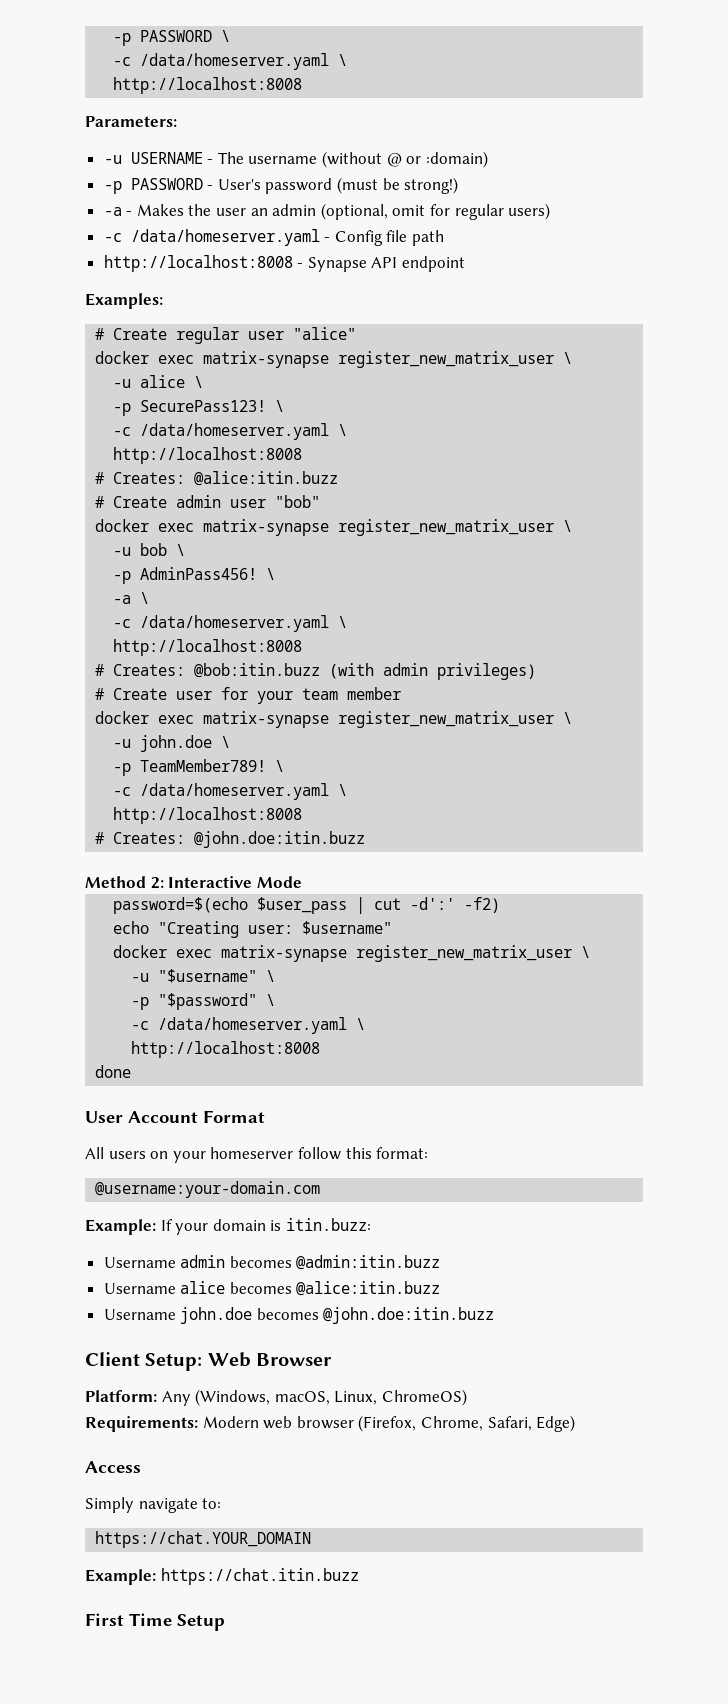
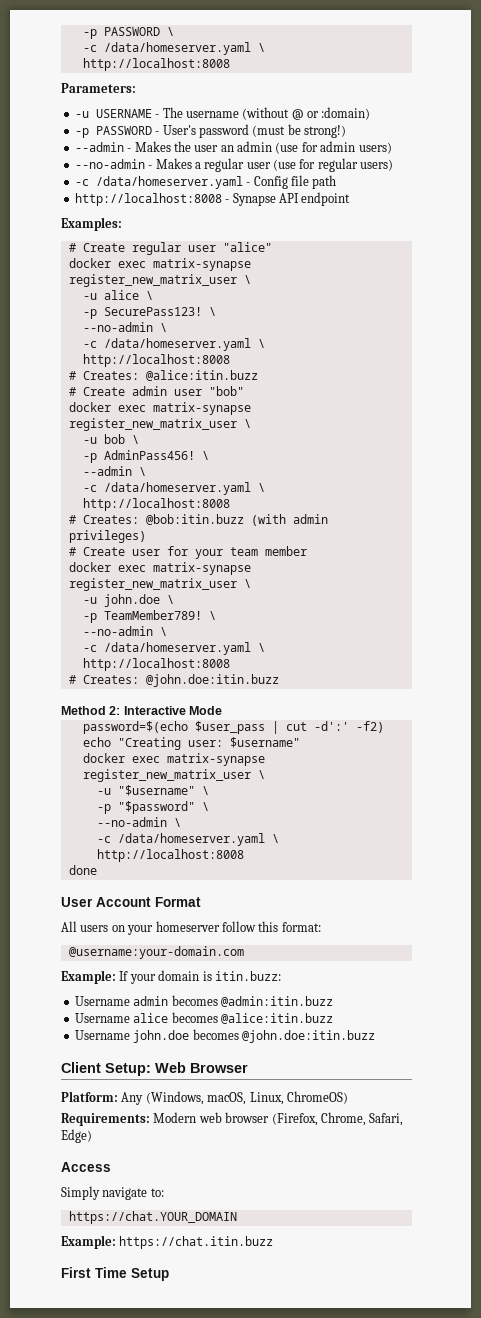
- -a - Makes the user an admin (optional, omit for regular users)
+ --admin - Makes the user an admin (use for admin users)
+ --no-admin - Makes a regular user (use for regular users)
  -p SecurePass123! \
+ --no-admin \
- -a \
+ --admin \
  -p TeamMember789! \
+ --no-admin \
  -p "$password" \
+ --no-admin \

